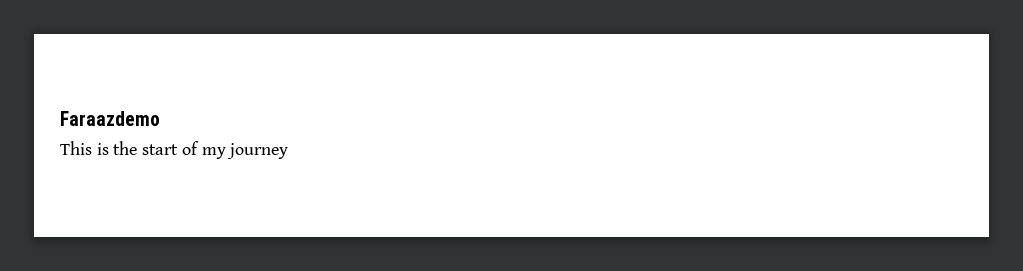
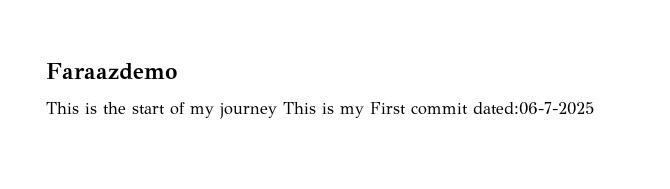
- This is the start of my journey
+ This is the start of my journey This is my First commit dated:06-7-2025

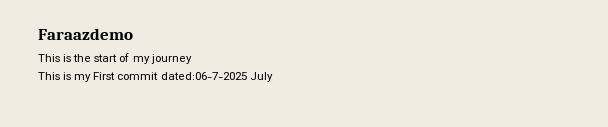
- This is the start of my journey This is my First commit dated:06-7-2025
+ This is the start of my journey
+ This is my First commit dated:06-7-2025 July

